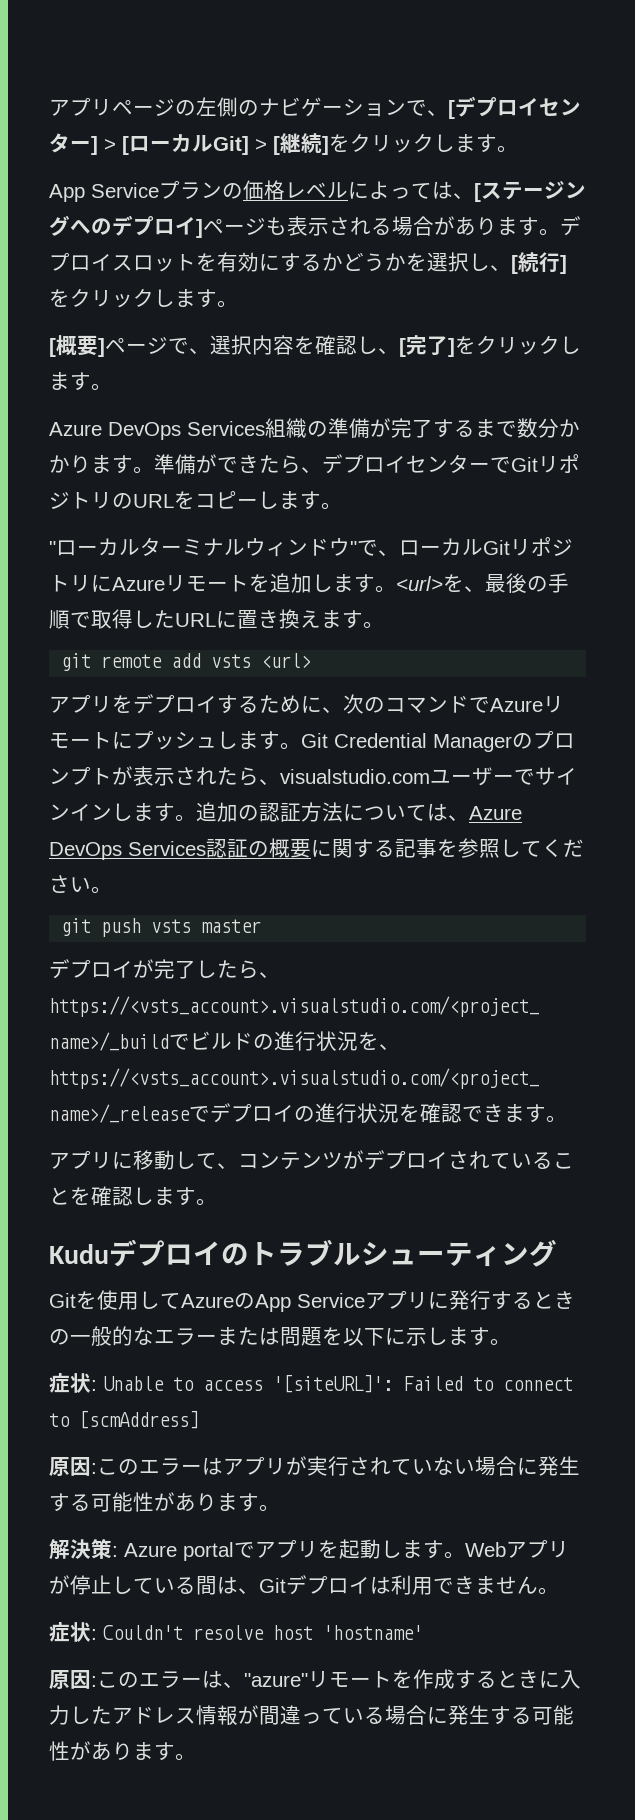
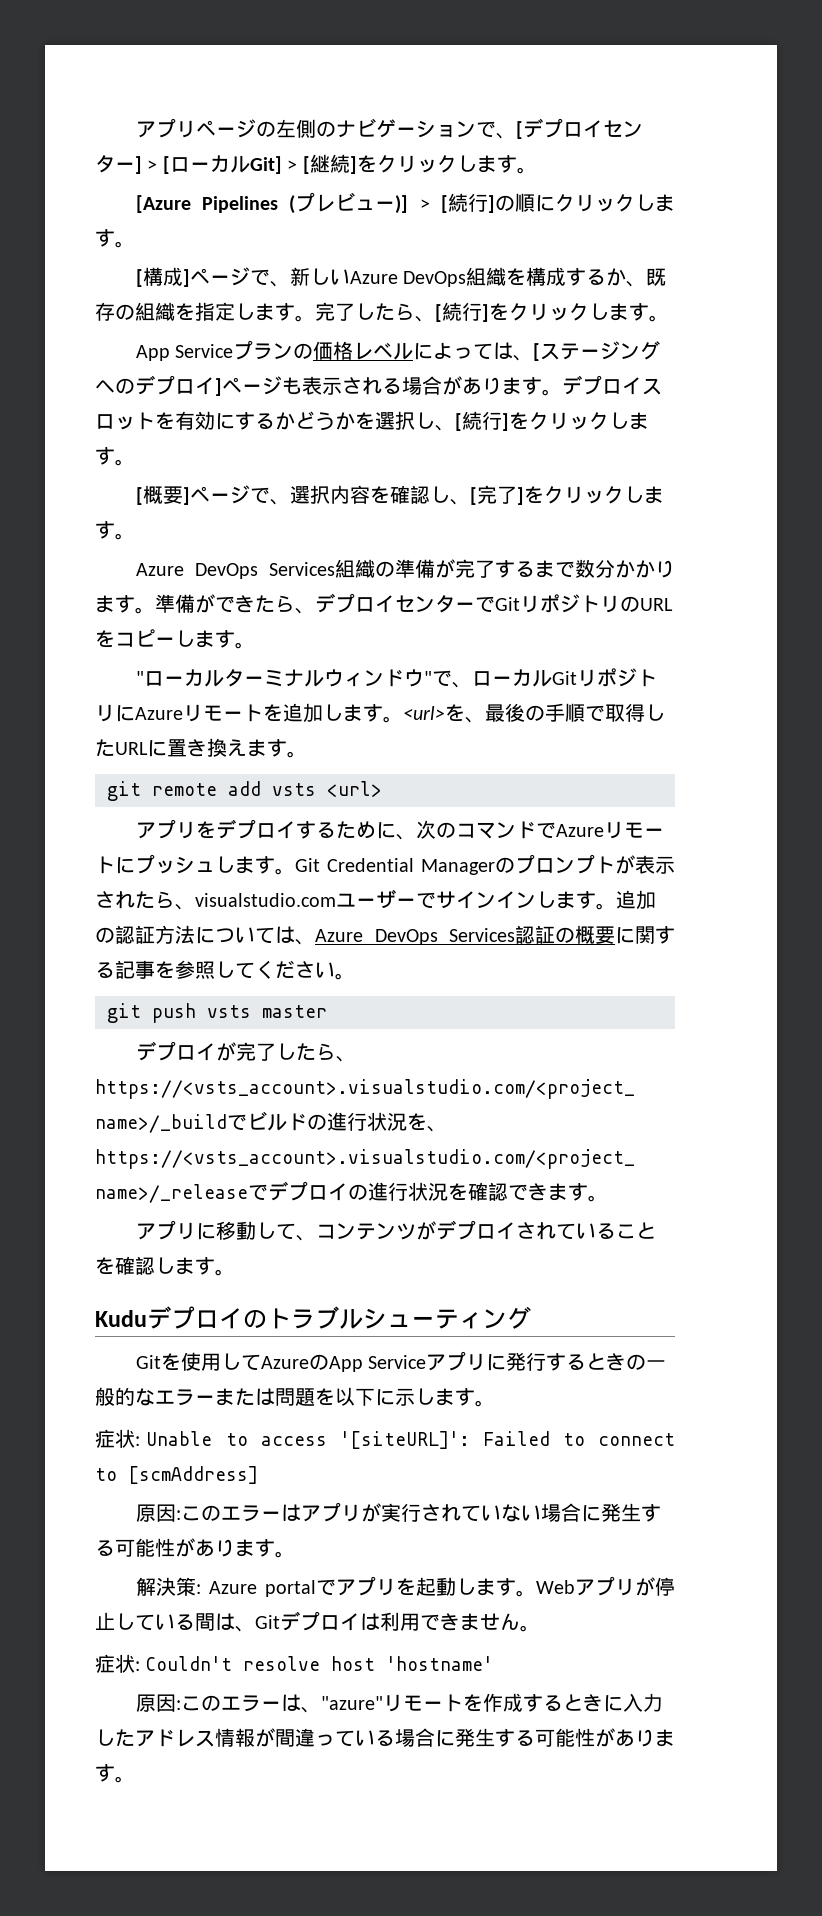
+ [Azure Pipelines (プレビュー)] > [続行]の順にクリックします。
+ [構成]ページで、新しいAzure DevOps組織を構成するか、既存の組織を指定します。完了したら、[続行]をクリックします。

